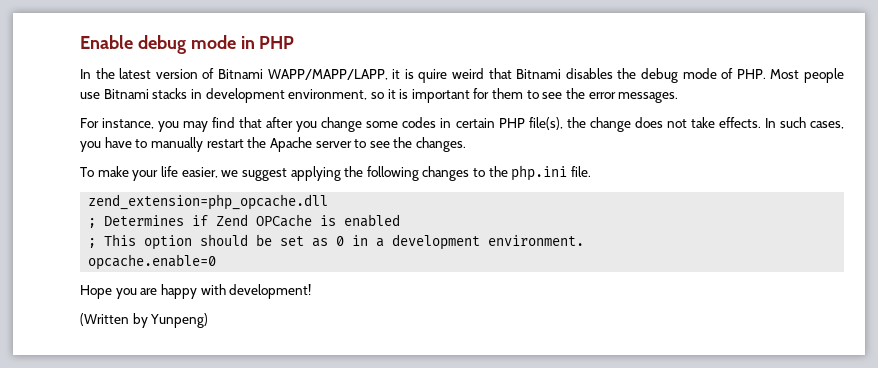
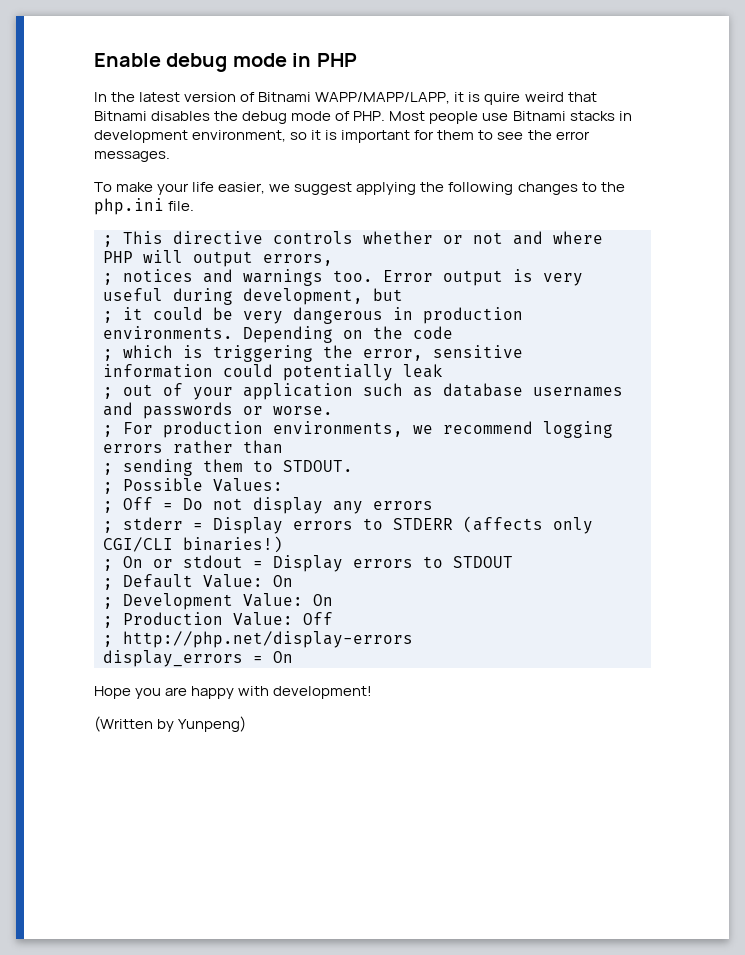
- For instance, you may find that after you change some codes in certain PHP file(s), the change does not take effects. In such cases, you have to manually restart the Apache server to see the changes.
- zend_extension=php_opcache.dll
- ; Determines if Zend OPCache is enabled
- ; This option should be set as 0 in a development environment.
- opcache.enable=0
+ ; This directive controls whether or not and where PHP will output errors,
+ ; notices and warnings too. Error output is very useful during development, but
+ ; it could be very dangerous in production environments. Depending on the code
+ ; which is triggering the error, sensitive information could potentially leak
+ ; out of your application such as database usernames and passwords or worse.
+ ; For production environments, we recommend logging errors rather than
+ ; sending them to STDOUT.
+ ; Possible Values:
+ ; Off = Do not display any errors
+ ; stderr = Display errors to STDERR (affects only CGI/CLI binaries!)
+ ; On or stdout = Display errors to STDOUT
+ ; Default Value: On
+ ; Development Value: On
+ ; Production Value: Off
+ ; http://php.net/display-errors
+ display_errors = On

